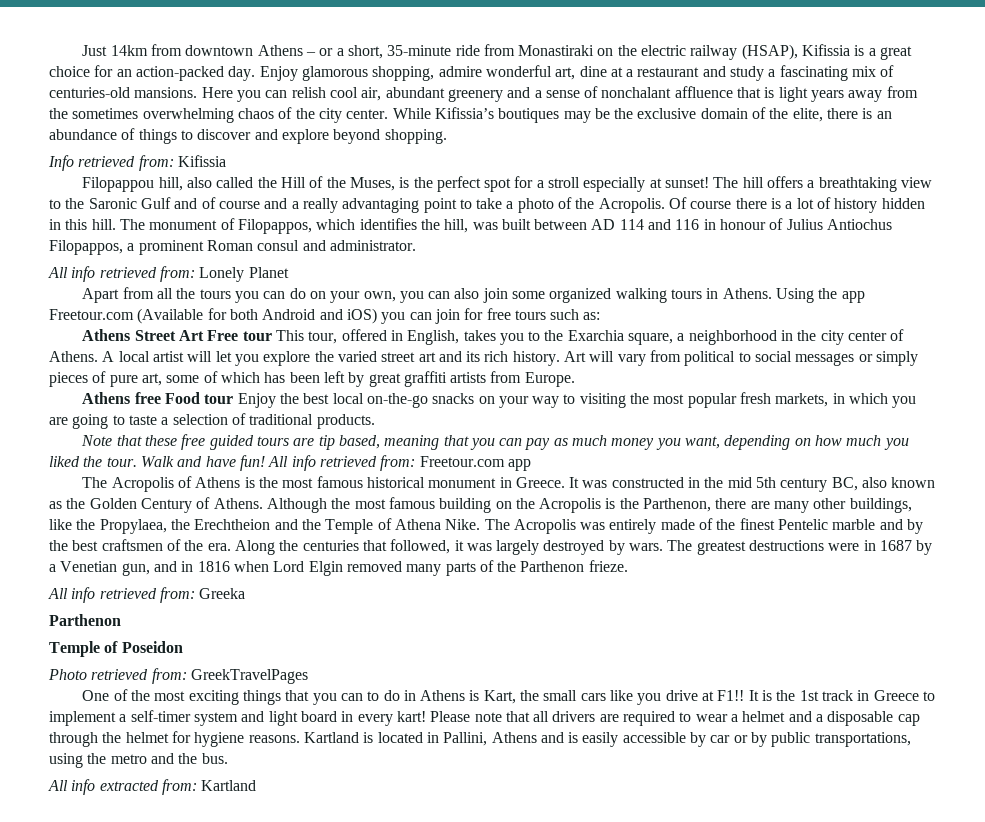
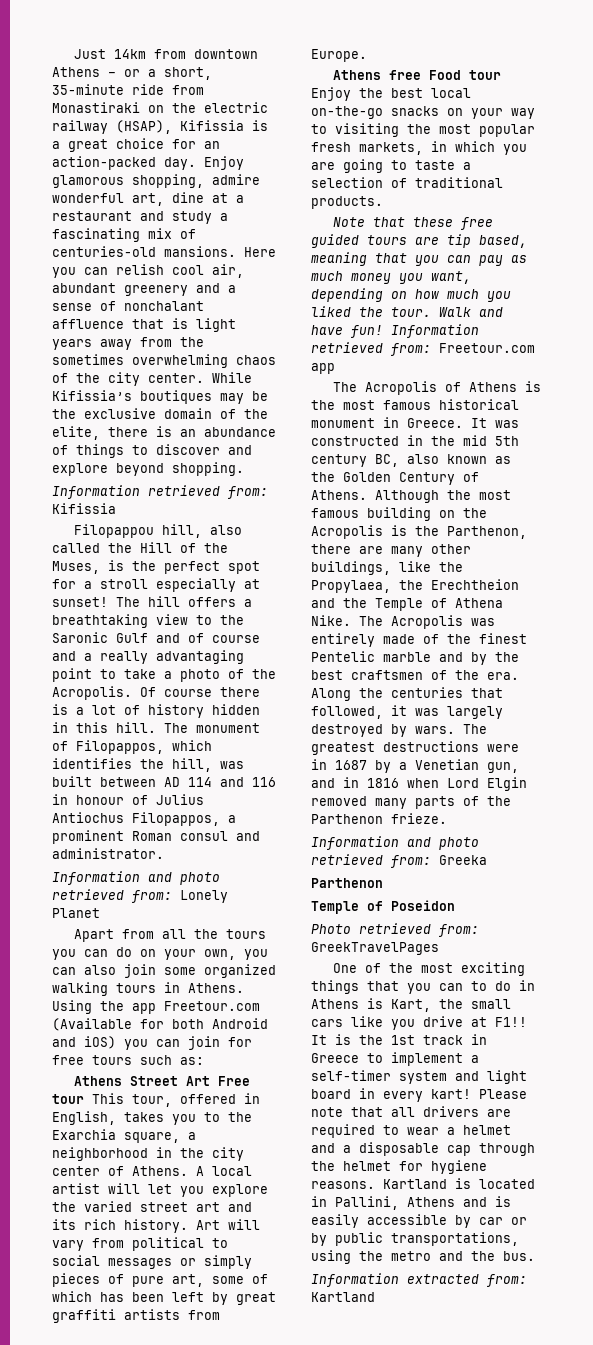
- Info retrieved from: Kifissia
+ Information retrieved from: Kifissia
- All info retrieved from: Lonely Planet
+ Information and photo retrieved from: Lonely Planet
- All info retrieved from: Freetour.com app
+ Information retrieved from: Freetour.com app
- All info retrieved from: Greeka
+ Information and photo retrieved from: Greeka
- All info extracted from: Kartland
+ Information extracted from: Kartland

